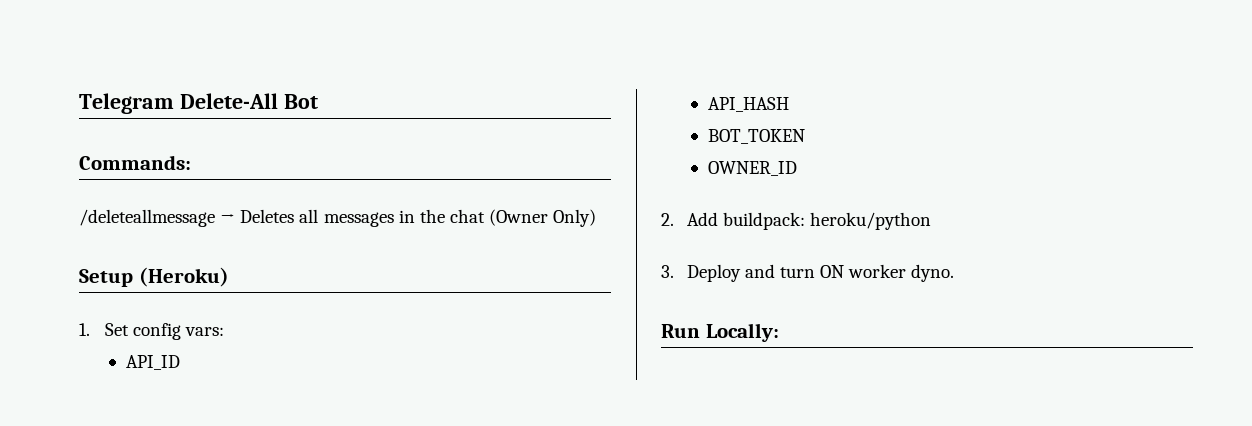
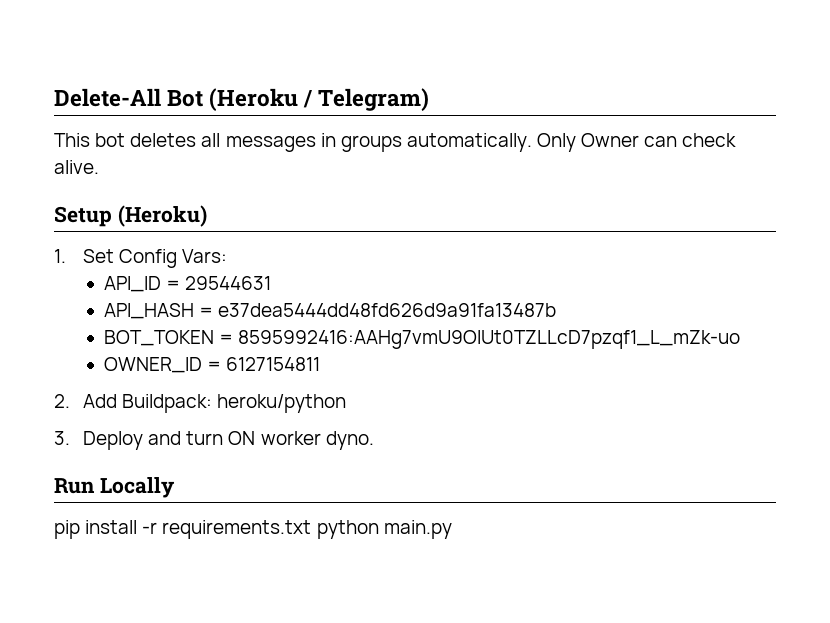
- Telegram Delete-All Bot
- Commands:
- /deleteallmessage → Deletes all messages in the chat (Owner Only)
+ Delete-All Bot (Heroku / Telegram)
+ This bot deletes all messages in groups automatically. Only Owner can check alive.
- 1. Set config vars:
+ 1. Set Config Vars:
- API_ID
+ API_ID = 29544631
- API_HASH
+ API_HASH = e37dea5444dd48fd626d9a91fa13487b
- BOT_TOKEN
+ BOT_TOKEN = 8595992416:AAHg7vmU9OlUt0TZLLcD7pzqf1_L_mZk-uo
- OWNER_ID
+ OWNER_ID = 6127154811
- 2. Add buildpack: heroku/python
+ 2. Add Buildpack: heroku/python
- Run Locally:
+ Run Locally
+ pip install -r requirements.txt python main.py

